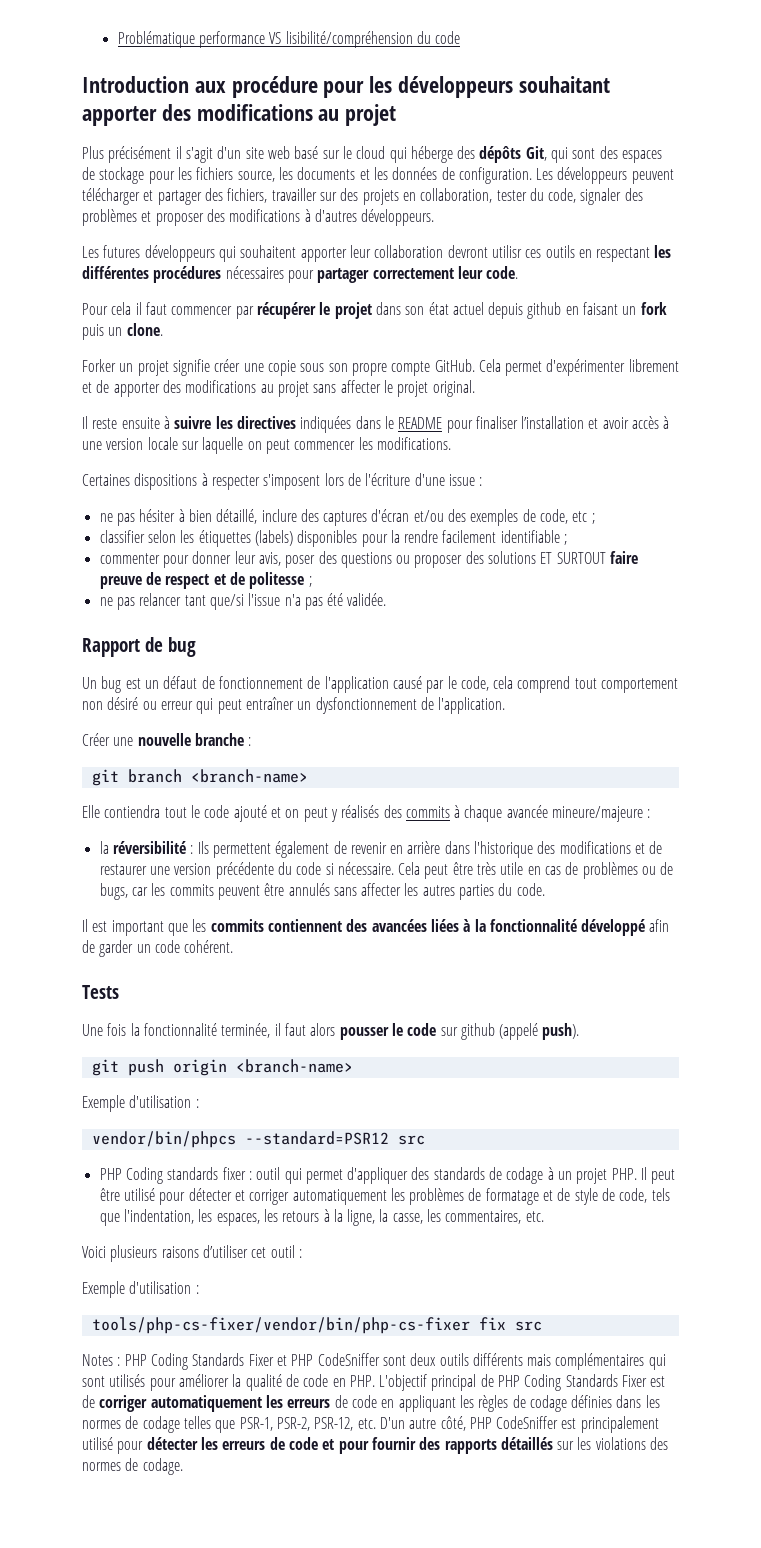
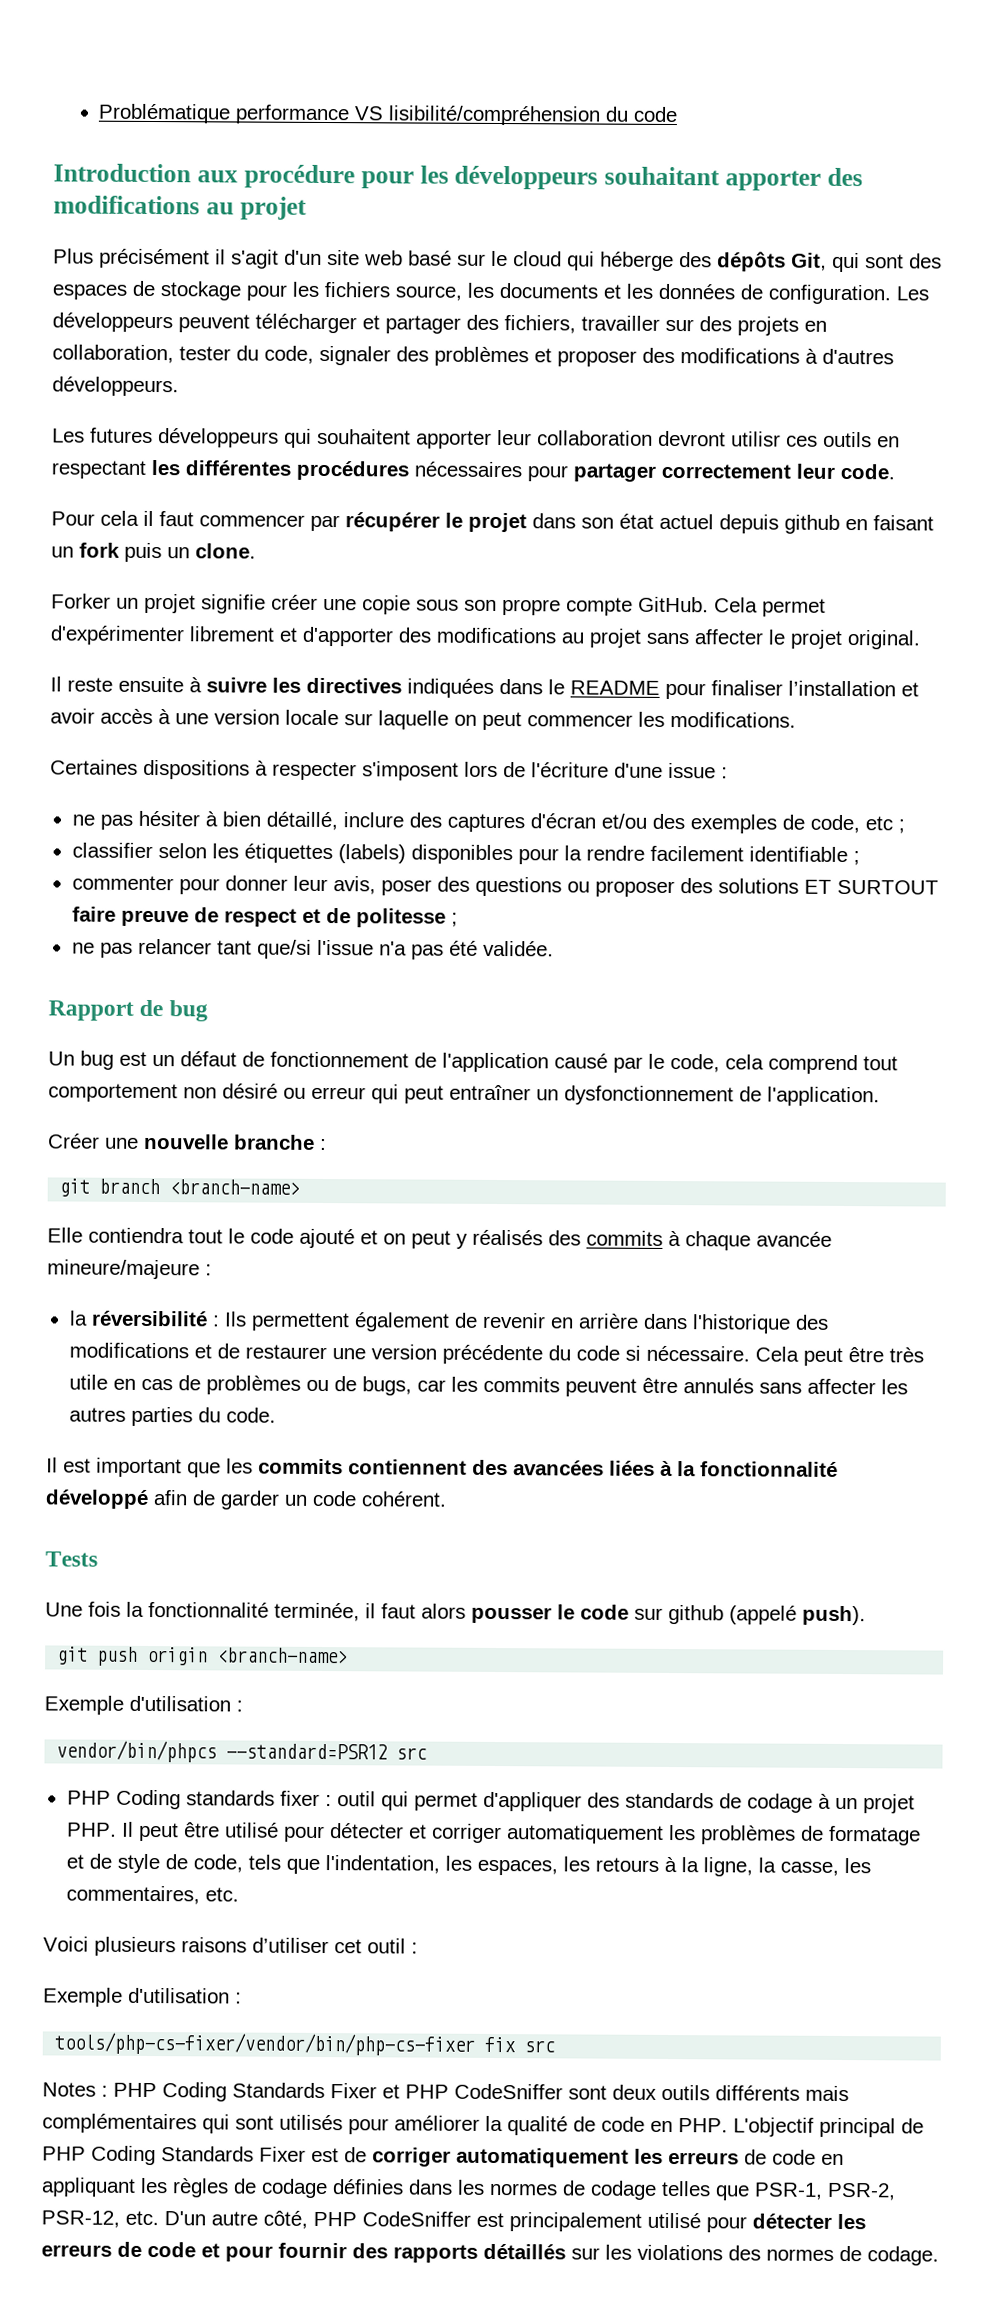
- Cela permet d'expérimenter librement et de apporter des modifications au projet sans affecter le projet original.
+ Cela permet d'expérimenter librement et d'apporter des modifications au projet sans affecter le projet original.

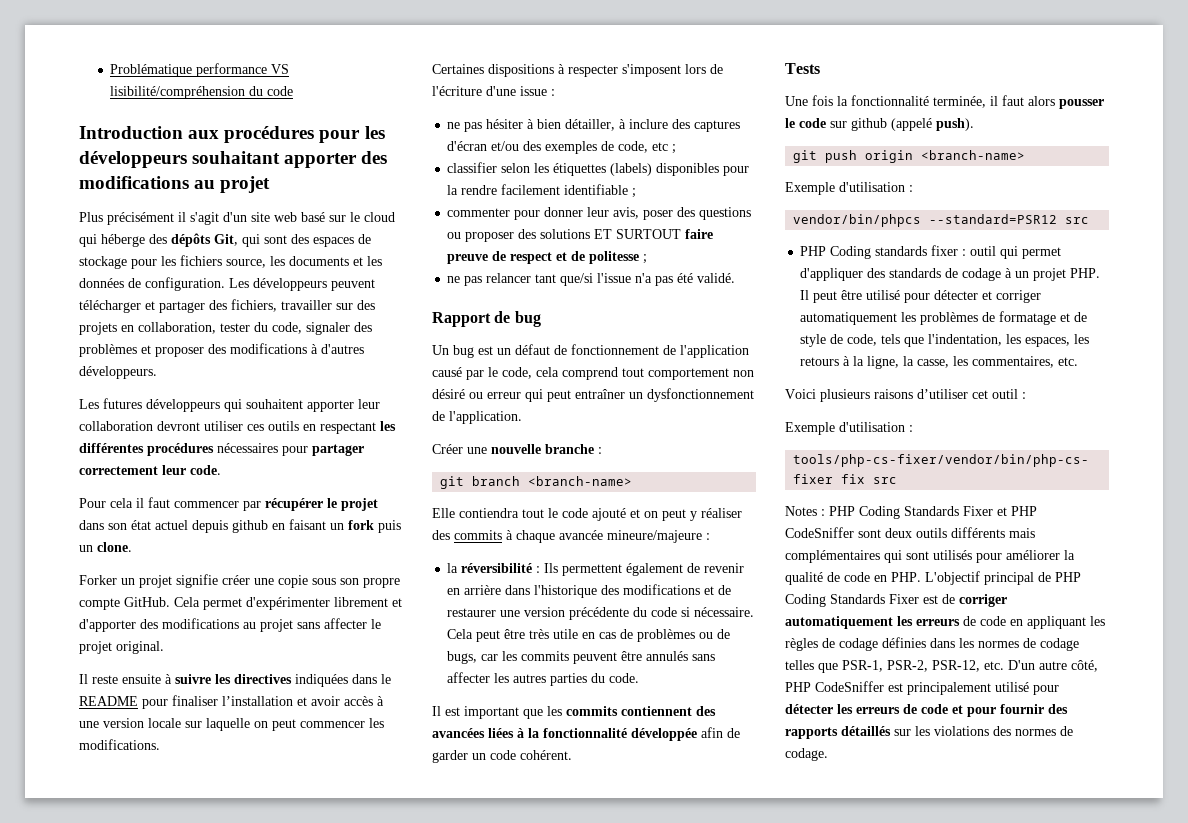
- Introduction aux procédure pour les développeurs souhaitant apporter des modifications au projet
+ Introduction aux procédures pour les développeurs souhaitant apporter des modifications au projet
- Les futures développeurs qui souhaitent apporter leur collaboration devront utilisr ces outils en respectant les différentes procédures nécessaires pour partager correctement leur code.
+ Les futures développeurs qui souhaitent apporter leur collaboration devront utiliser ces outils en respectant les différentes procédures nécessaires pour partager correctement leur code.
- ne pas hésiter à bien détaillé, inclure des captures d'écran et/ou des exemples de code, etc ;
+ ne pas hésiter à bien détailler, à inclure des captures d'écran et/ou des exemples de code, etc ;
- ne pas relancer tant que/si l'issue n'a pas été validée.
+ ne pas relancer tant que/si l'issue n'a pas été validé.
- Elle contiendra tout le code ajouté et on peut y réalisés des commits à chaque avancée mineure/majeure :
+ Elle contiendra tout le code ajouté et on peut y réaliser des commits à chaque avancée mineure/majeure :
- Il est important que les commits contiennent des avancées liées à la fonctionnalité développé afin de garder un code cohérent.
+ Il est important que les commits contiennent des avancées liées à la fonctionnalité développée afin de garder un code cohérent.

